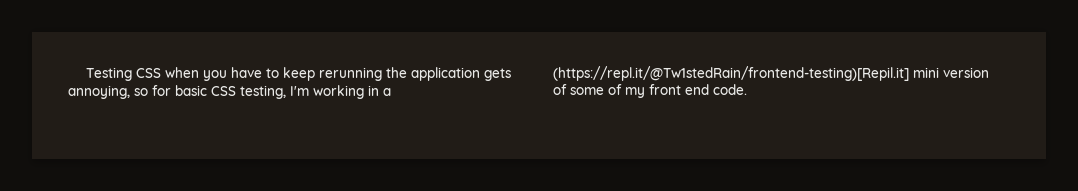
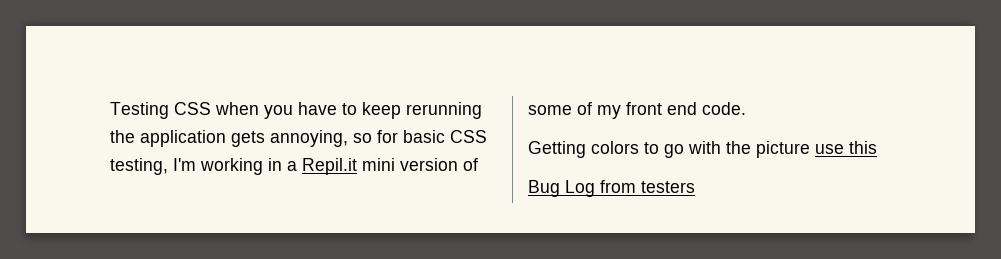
- Testing CSS when you have to keep rerunning the application gets annoying, so for basic CSS testing, I'm working in a (https://repl.it/@Tw1stedRain/frontend-testing)[Repil.it] mini version of some of my front end code.
+ Testing CSS when you have to keep rerunning the application gets annoying, so for basic CSS testing, I'm working in a Repil.it mini version of some of my front end code.
+ Getting colors to go with the picture use this
+ Bug Log from testers

